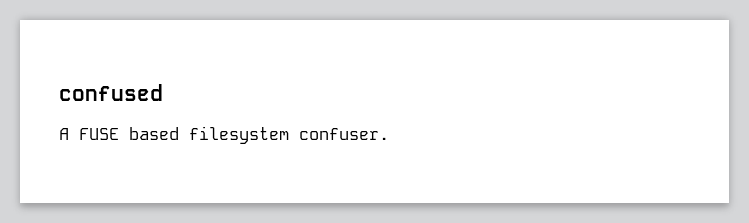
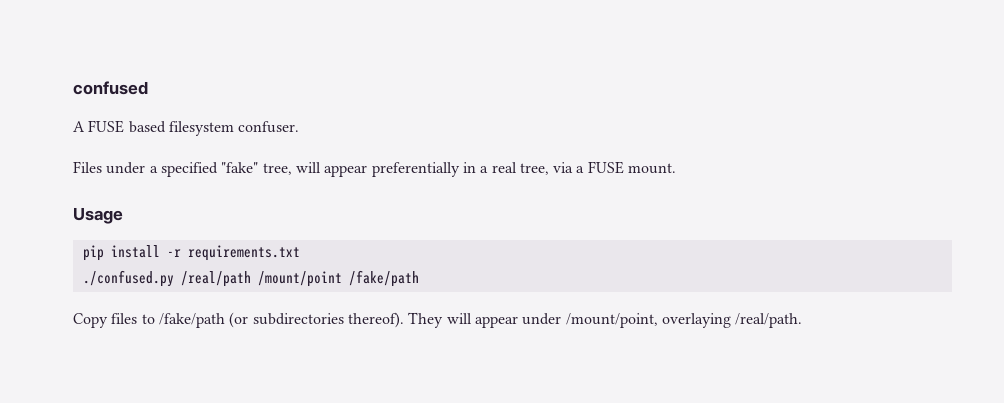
+ Files under a specified "fake" tree, will appear preferentially in a real tree, via a FUSE mount.
+ Usage
+ pip install -r requirements.txt
+ ./confused.py /real/path /mount/point /fake/path
+ Copy files to /fake/path (or subdirectories thereof). They will appear under /mount/point, overlaying /real/path.

